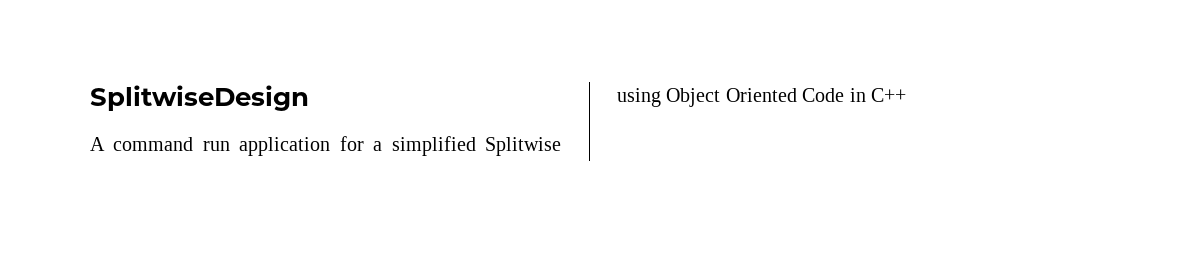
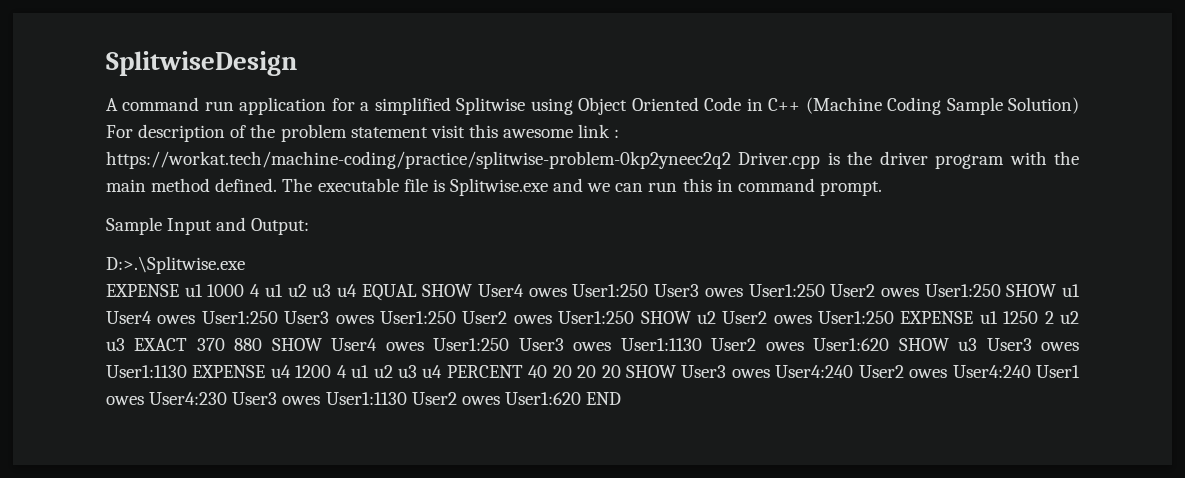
- A command run application for a simplified Splitwise using Object Oriented Code in C++
+ A command run application for a simplified Splitwise using Object Oriented Code in C++ (Machine Coding Sample Solution) For description of the problem statement visit this awesome link : https://workat.tech/machine-coding/practice/splitwise-problem-0kp2yneec2q2 Driver.cpp is the driver program with the main method defined. The executable file is Splitwise.exe and we can run this in command prompt.
+ Sample Input and Output:
+ D:>.\Splitwise.exe
+ EXPENSE u1 1000 4 u1 u2 u3 u4 EQUAL SHOW User4 owes User1:250 User3 owes User1:250 User2 owes User1:250 SHOW u1 User4 owes User1:250 User3 owes User1:250 User2 owes User1:250 SHOW u2 User2 owes User1:250 EXPENSE u1 1250 2 u2 u3 EXACT 370 880 SHOW User4 owes User1:250 User3 owes User1:1130 User2 owes User1:620 SHOW u3 User3 owes User1:1130 EXPENSE u4 1200 4 u1 u2 u3 u4 PERCENT 40 20 20 20 SHOW User3 owes User4:240 User2 owes User4:240 User1 owes User4:230 User3 owes User1:1130 User2 owes User1:620 END

